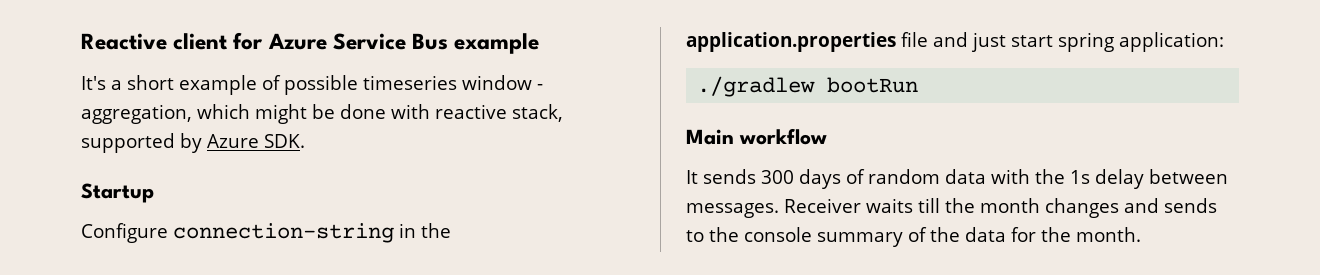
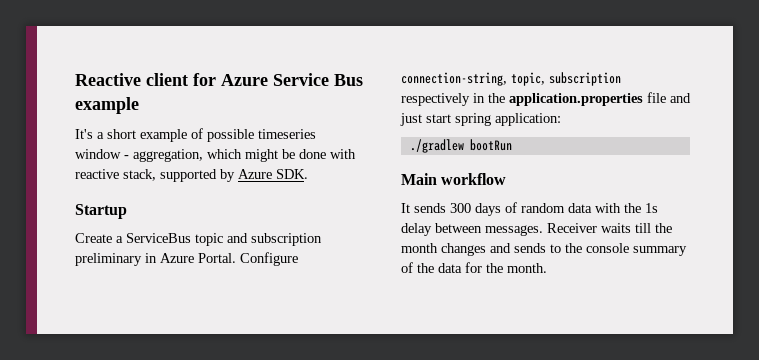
- Configure connection-string in the application.properties file and just start spring application:
+ Create a ServiceBus topic and subscription preliminary in Azure Portal. Configure connection-string, topic, subscription respectively in the application.properties file and just start spring application:

